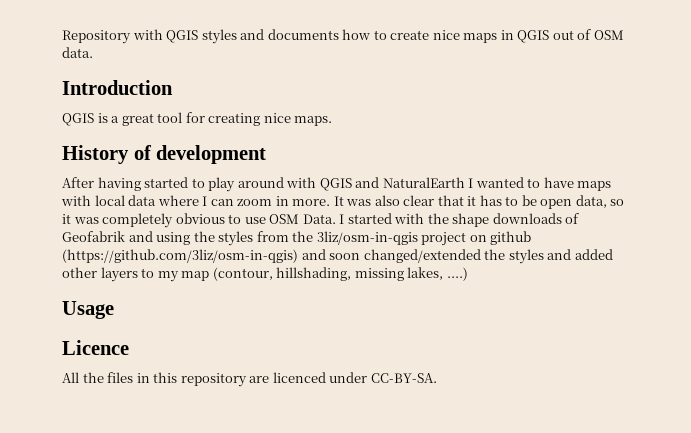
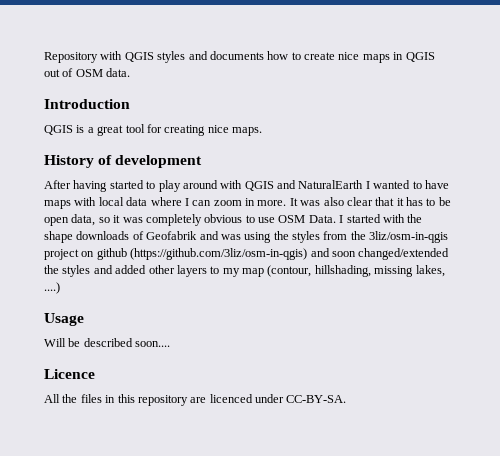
- I started with the shape downloads of Geofabrik and using the styles from the 3liz/osm-in-qgis project on github (https://github.com/3liz/osm-in-qgis) and soon changed/extended the styles and added other layers to my map (contour, hillshading, missing lakes, ....)
+ I started with the shape downloads of Geofabrik and was using the styles from the 3liz/osm-in-qgis project on github (https://github.com/3liz/osm-in-qgis) and soon changed/extended the styles and added other layers to my map (contour, hillshading, missing lakes, ....)
+ Will be described soon....

